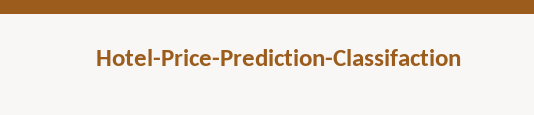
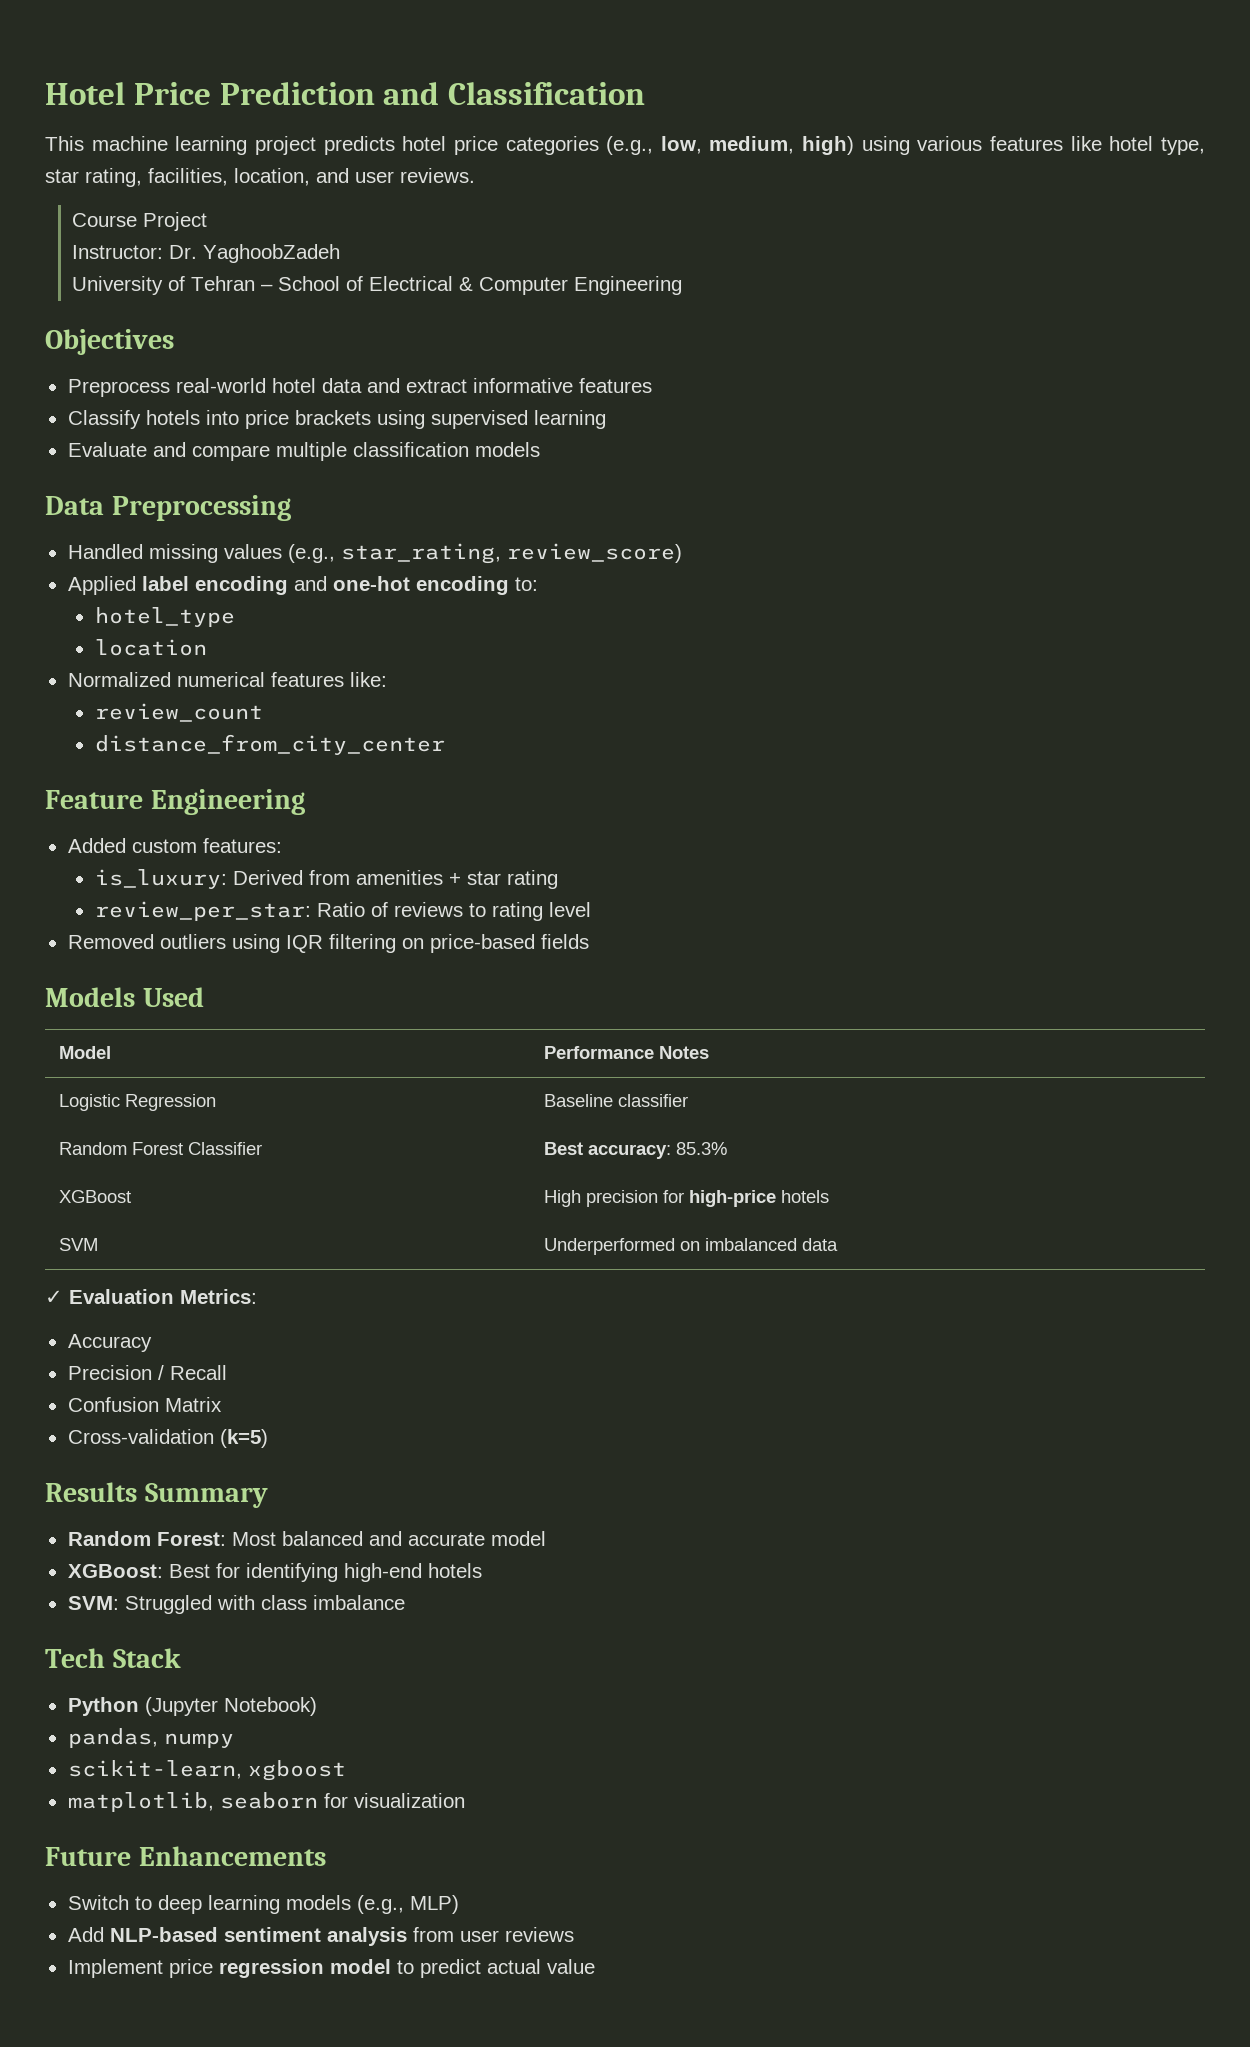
- Hotel-Price-Prediction-Classifaction
+ Hotel Price Prediction and Classification
+ This machine learning project predicts hotel price categories (e.g., low, medium, high) using various features like hotel type, star rating, facilities, location, and user reviews.
+ Course Project
+ Instructor: Dr. YaghoobZadeh
+ University of Tehran – School of Electrical & Computer Engineering
+ Objectives
+ Preprocess real-world hotel data and extract informative features
+ Classify hotels into price brackets using supervised learning
+ Evaluate and compare multiple classification models
+ Data Preprocessing
+ Handled missing values (e.g., star_rating, review_score)
+ Applied label encoding and one-hot encoding to:
+ hotel_type
+ location
+ Normalized numerical features like:
+ review_count
+ distance_from_city_center
+ Feature Engineering
+ Added custom features:
+ is_luxury: Derived from amenities + star rating
+ review_per_star: Ratio of reviews to rating level
+ Removed outliers using IQR filtering on price-based fields
+ Models Used
+ Model | Performance Notes
+ Logistic Regression | Baseline classifier
+ Random Forest Classifier | Best accuracy: 85.3%
+ XGBoost | High precision for high-price hotels
+ SVM | Underperformed on imbalanced data
+ ✓ Evaluation Metrics:
+ Accuracy
+ Precision / Recall
+ Confusion Matrix
+ Cross-validation (k=5)
+ Results Summary
+ Random Forest: Most balanced and accurate model
+ XGBoost: Best for identifying high-end hotels
+ SVM: Struggled with class imbalance
+ Tech Stack
+ Python (Jupyter Notebook)
+ pandas, numpy
+ scikit-learn, xgboost
+ matplotlib, seaborn for visualization
+ Future Enhancements
+ Switch to deep learning models (e.g., MLP)
+ Add NLP-based sentiment analysis from user reviews
+ Implement price regression model to predict actual value

